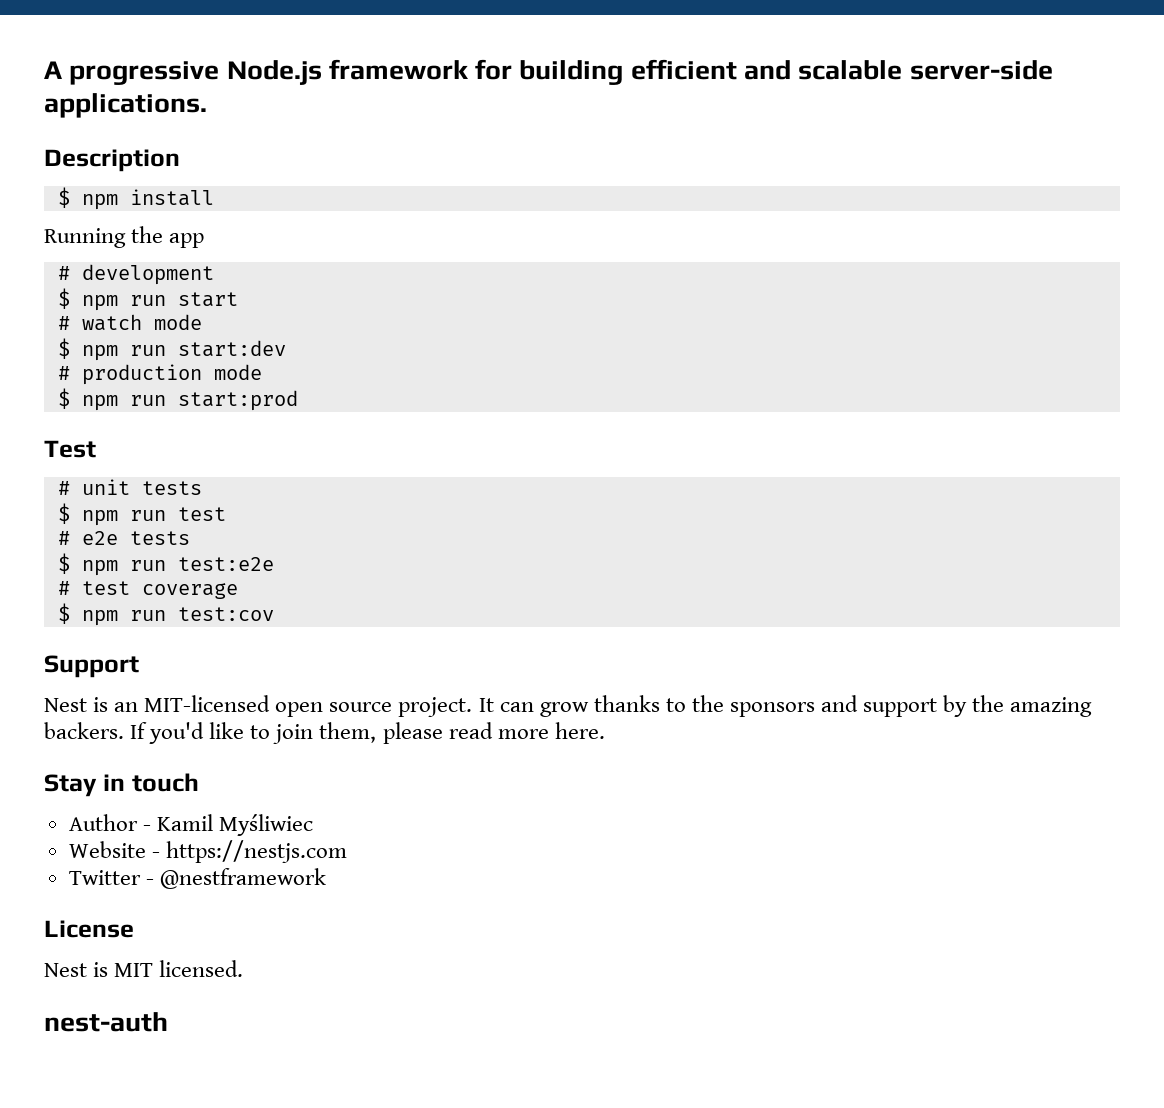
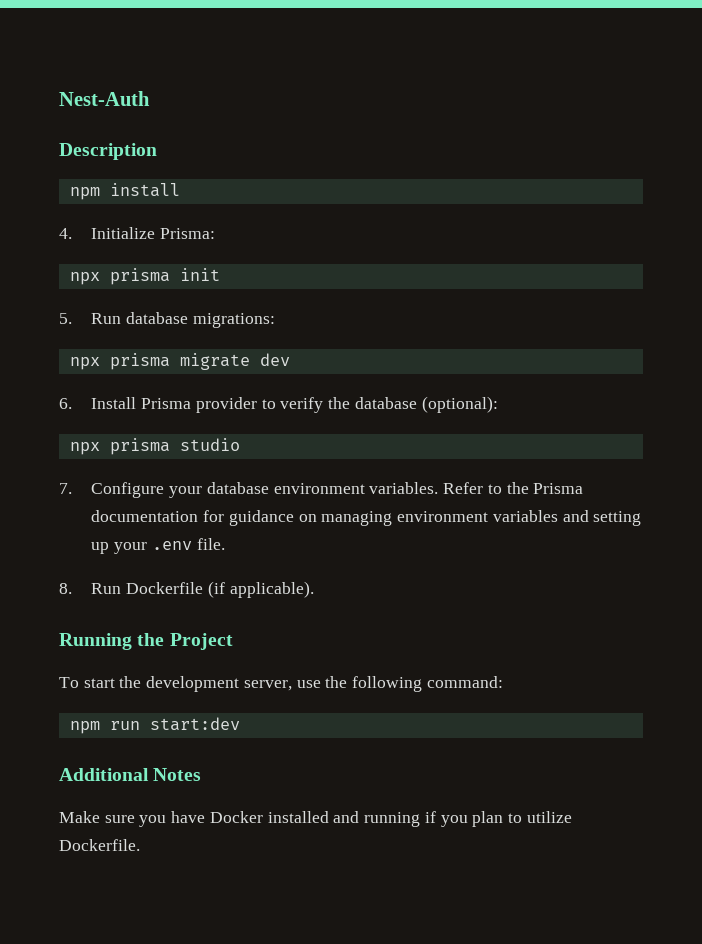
- A progressive Node.js framework for building efficient and scalable server-side applications.
+ Nest-Auth
- $ npm install
+ npm install
- Running the app
- # development
- $ npm run start
- # watch mode
- $ npm run start:dev
- # production mode
- $ npm run start:prod
- Test
- # unit tests
- $ npm run test
- # e2e tests
- $ npm run test:e2e
- # test coverage
- $ npm run test:cov
- Support
- Nest is an MIT-licensed open source project. It can grow thanks to the sponsors and support by the amazing backers. If you'd like to join them, please read more here.
- Stay in touch
- Author - Kamil Myśliwiec
- Website - https://nestjs.com
- Twitter - @nestframework
- License
- Nest is MIT licensed.
- nest-auth
+ 4. Initialize Prisma:
+ npx prisma init
+ 5. Run database migrations:
+ npx prisma migrate dev
+ 6. Install Prisma provider to verify the database (optional):
+ npx prisma studio
+ 7. Configure your database environment variables. Refer to the Prisma documentation for guidance on managing environment variables and setting up your .env file.
+ 8. Run Dockerfile (if applicable).
+ Running the Project
+ To start the development server, use the following command:
+ npm run start:dev
+ Additional Notes
+ Make sure you have Docker installed and running if you plan to utilize Dockerfile.

